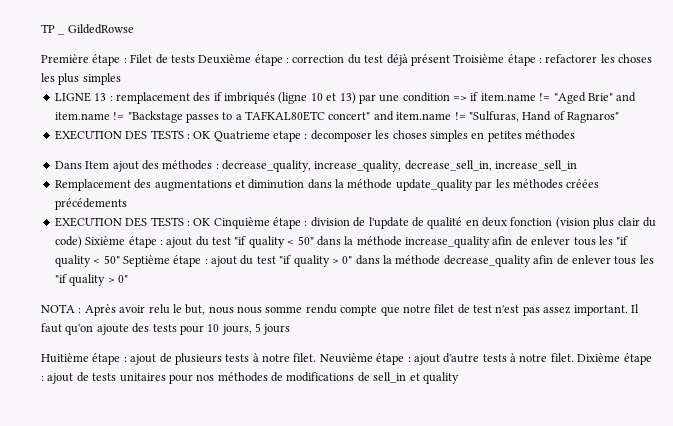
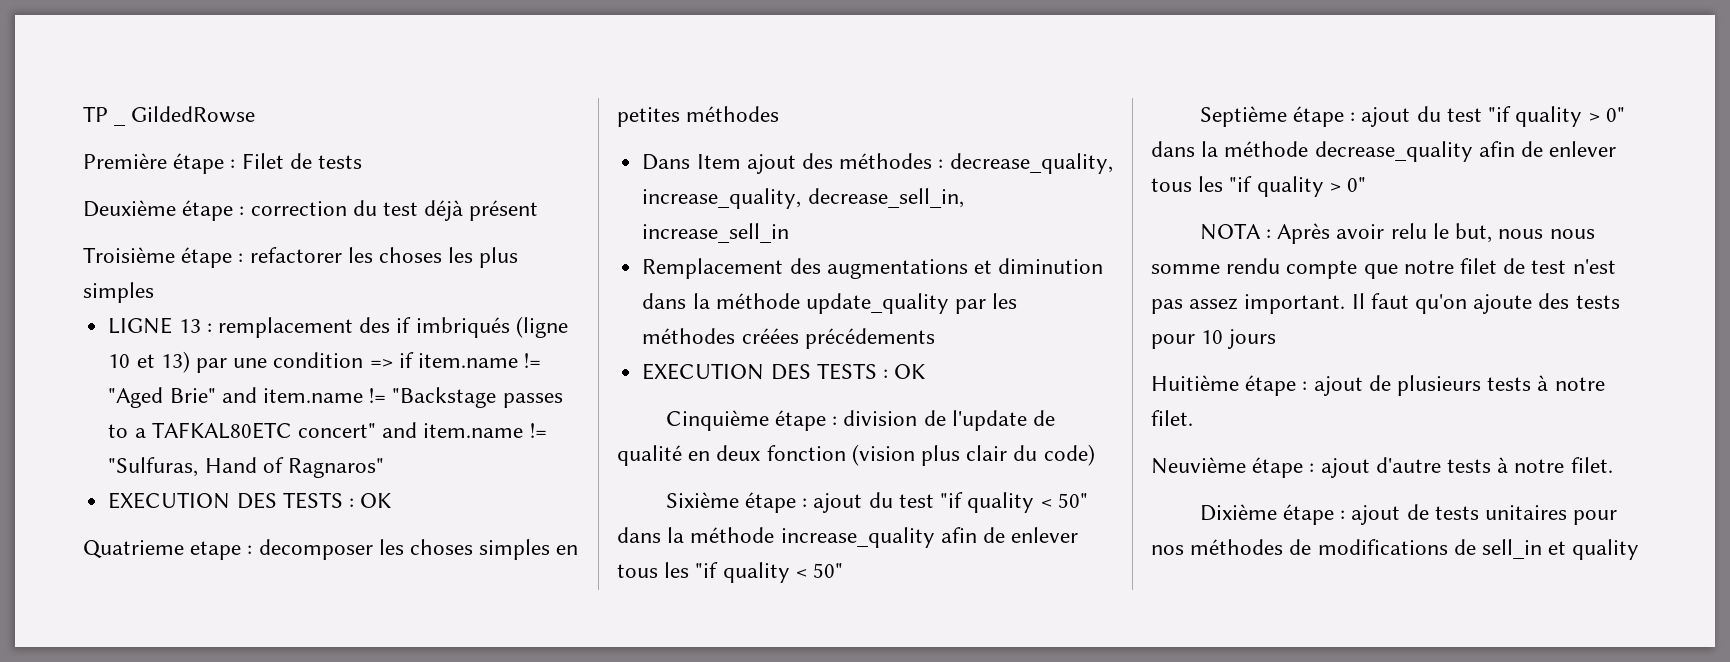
- Première étape : Filet de tests Deuxième étape : correction du test déjà présent Troisième étape : refactorer les choses les plus simples
+ Première étape : Filet de tests
+ Deuxième étape : correction du test déjà présent
+ Troisième étape : refactorer les choses les plus simples
  LIGNE 13 : remplacement des if imbriqués (ligne 10 et 13) par une condition => if item.name != "Aged Brie" and item.name != "Backstage passes to a TAFKAL80ETC concert" and item.name != "Sulfuras, Hand of Ragnaros"
- EXECUTION DES TESTS : OK Quatrieme etape : decomposer les choses simples en petites méthodes
+ EXECUTION DES TESTS : OK
+ Quatrieme etape : decomposer les choses simples en petites méthodes
  Remplacement des augmentations et diminution dans la méthode update_quality par les méthodes créées précédements
- EXECUTION DES TESTS : OK Cinquième étape :
+ EXECUTION DES TESTS : OK
+ Cinquième étape :
- division de l'update de qualité en deux fonction (vision plus clair du code) Sixième étape :
+ division de l'update de qualité en deux fonction (vision plus clair du code)
+ Sixième étape :
- ajout du test "if quality < 50" dans la méthode increase_quality afin de enlever tous les "if quality < 50" Septième étape :
+ ajout du test "if quality < 50" dans la méthode increase_quality afin de enlever tous les "if quality < 50"
+ Septième étape :
- Il faut qu'on ajoute des tests pour 10 jours, 5 jours
+ Il faut qu'on ajoute des tests pour 10 jours
- Huitième étape : ajout de plusieurs tests à notre filet. Neuvième étape : ajout d'autre tests à notre filet. Dixième étape : ajout de tests unitaires pour nos méthodes de modifications de sell_in et quality
+ Huitième étape : ajout de plusieurs tests à notre filet.
+ Neuvième étape : ajout d'autre tests à notre filet.
+ Dixième étape : ajout de tests unitaires pour nos méthodes de modifications de sell_in et quality

